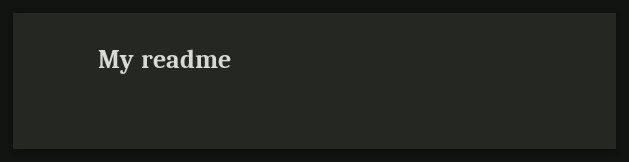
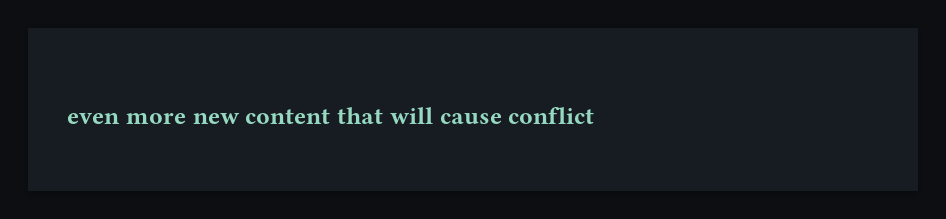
- My readme
+ even more new content that will cause conflict

